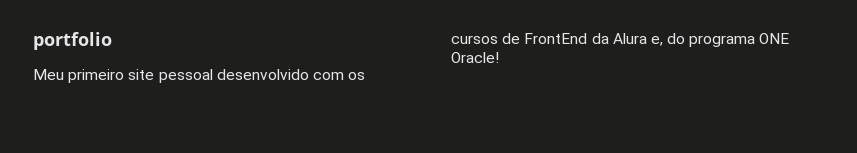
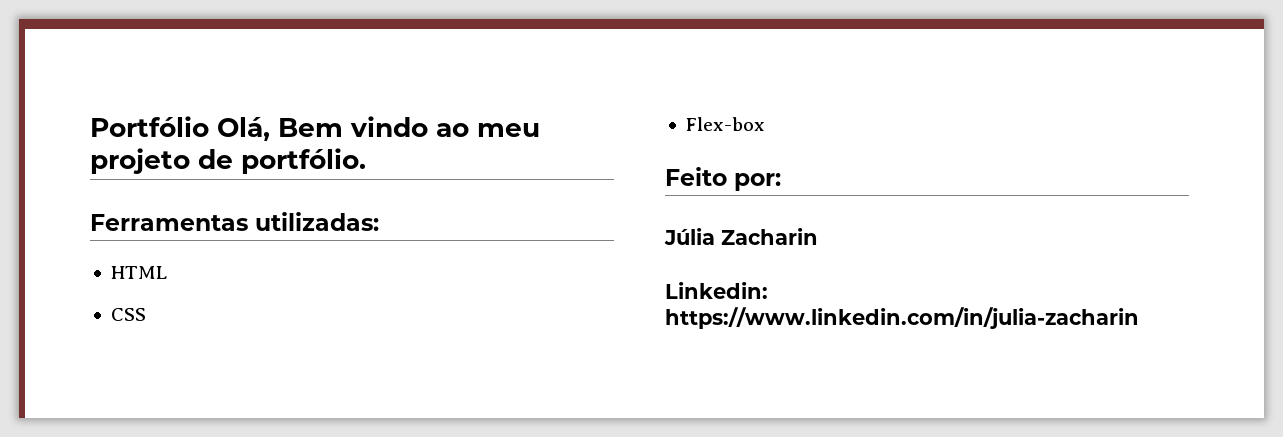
- portfolio
- Meu primeiro site pessoal desenvolvido com os cursos de FrontEnd da Alura e, do programa ONE Oracle!
+ Portfólio Olá, Bem vindo ao meu projeto de portfólio.
+ Ferramentas utilizadas:
+ HTML
+ CSS
+ Flex-box
+ Feito por:
+ Júlia Zacharin
+ Linkedin: https://www.linkedin.com/in/julia-zacharin

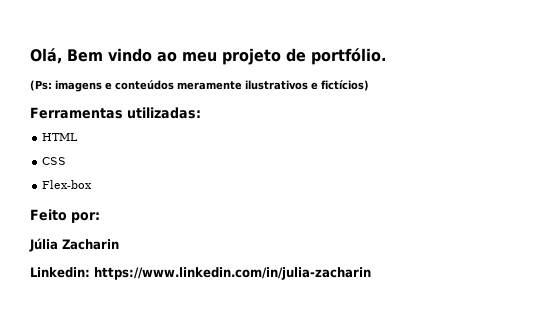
- Portfólio Olá, Bem vindo ao meu projeto de portfólio.
+ Olá, Bem vindo ao meu projeto de portfólio.
+ (Ps: imagens e conteúdos meramente ilustrativos e fictícios)

